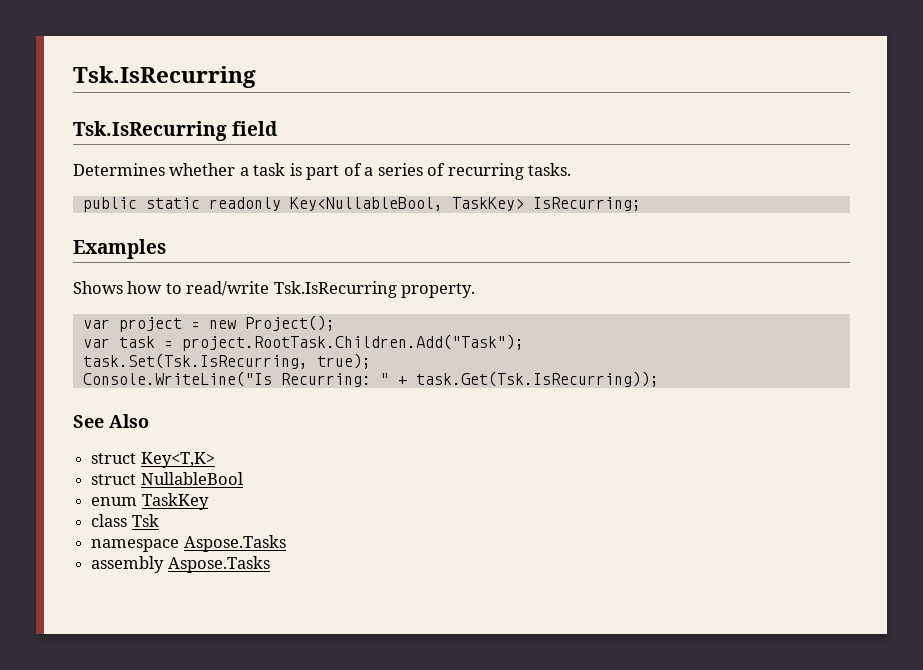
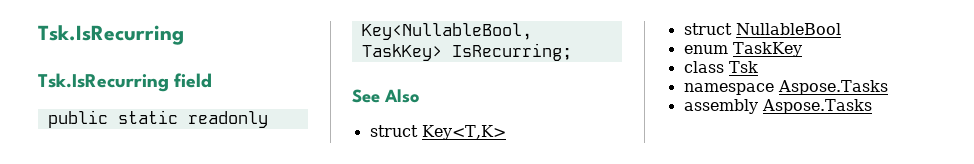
- Determines whether a task is part of a series of recurring tasks.
- Examples
- Shows how to read/write Tsk.IsRecurring property.
- var project = new Project();
- var task = project.RootTask.Children.Add("Task");
- task.Set(Tsk.IsRecurring, true);
- Console.WriteLine("Is Recurring: " + task.Get(Tsk.IsRecurring));

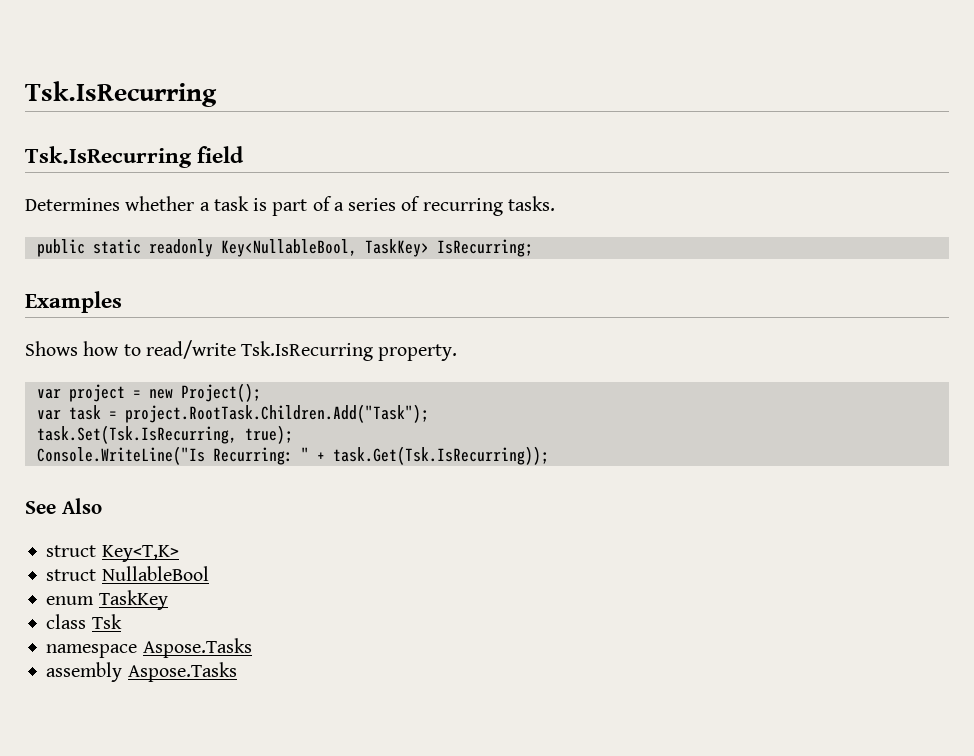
+ Determines whether a task is part of a series of recurring tasks.
+ Examples
+ Shows how to read/write Tsk.IsRecurring property.
+ var project = new Project();
+ var task = project.RootTask.Children.Add("Task");
+ task.Set(Tsk.IsRecurring, true);
+ Console.WriteLine("Is Recurring: " + task.Get(Tsk.IsRecurring));

